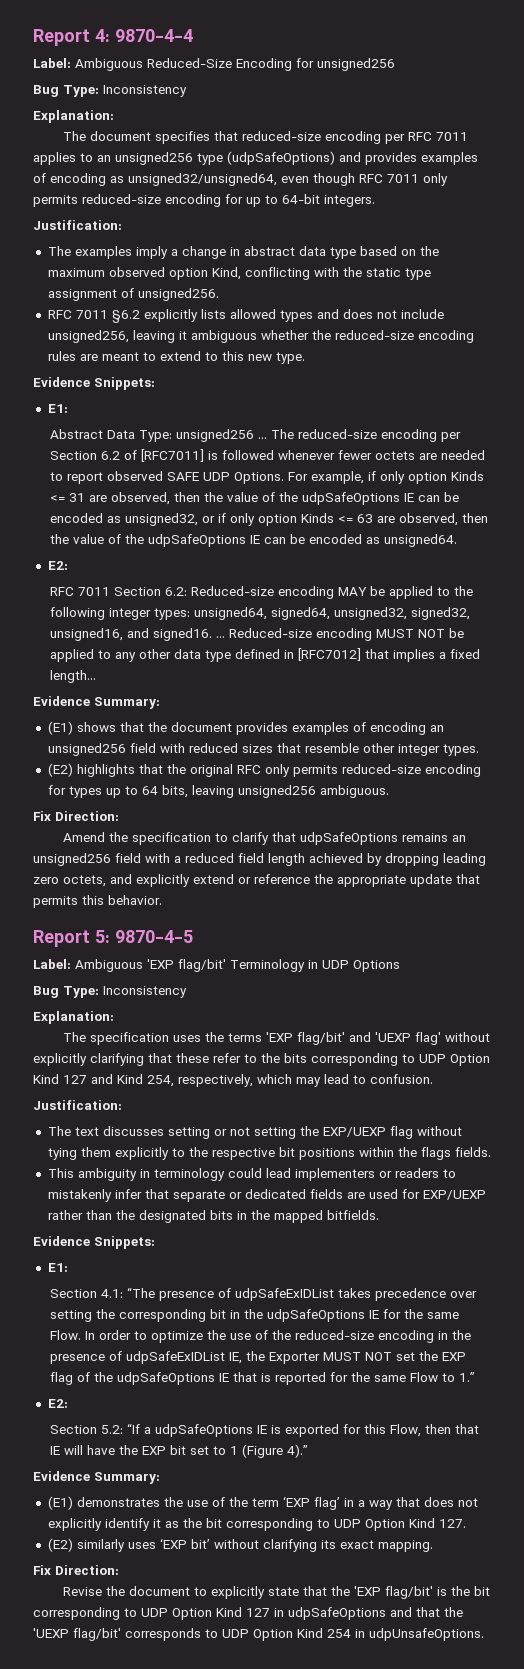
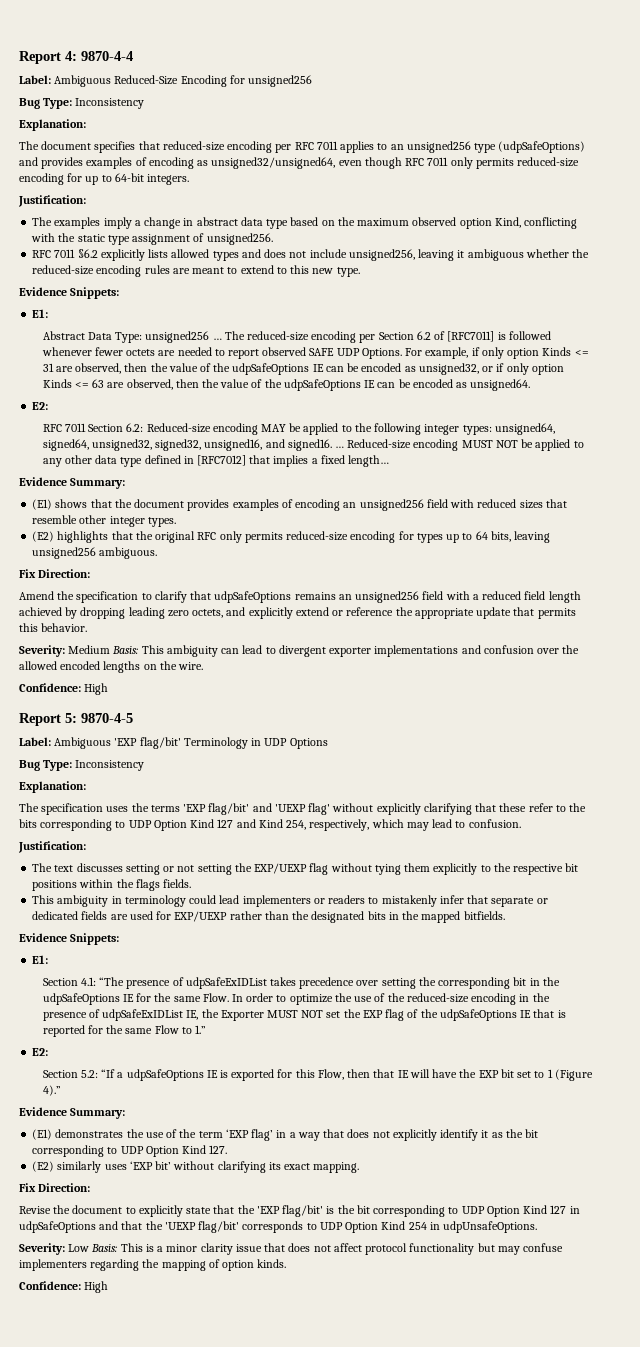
+ Severity: Medium Basis: This ambiguity can lead to divergent exporter implementations and confusion over the allowed encoded lengths on the wire.
+ Confidence: High
+ Severity: Low Basis: This is a minor clarity issue that does not affect protocol functionality but may confuse implementers regarding the mapping of option kinds.
+ Confidence: High

